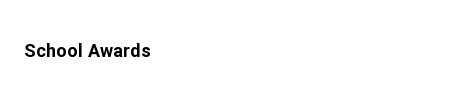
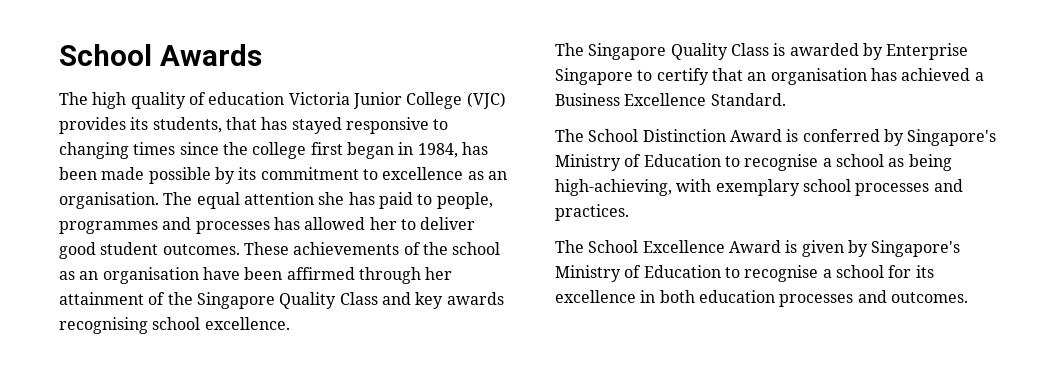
+ The high quality of education Victoria Junior College (VJC) provides its students, that has stayed responsive to changing times since the college first began in 1984, has been made possible by its commitment to excellence as an organisation. The equal attention she has paid to people, programmes and processes has allowed her to deliver good student outcomes. These achievements of the school as an organisation have been affirmed through her attainment of the Singapore Quality Class and key awards recognising school excellence.
+ The Singapore Quality Class is awarded by Enterprise Singapore to certify that an organisation has achieved a Business Excellence Standard.
+ The School Distinction Award is conferred by Singapore's Ministry of Education to recognise a school as being high-achieving, with exemplary school processes and practices.
+ The School Excellence Award is given by Singapore's Ministry of Education to recognise a school for its excellence in both education processes and outcomes.

